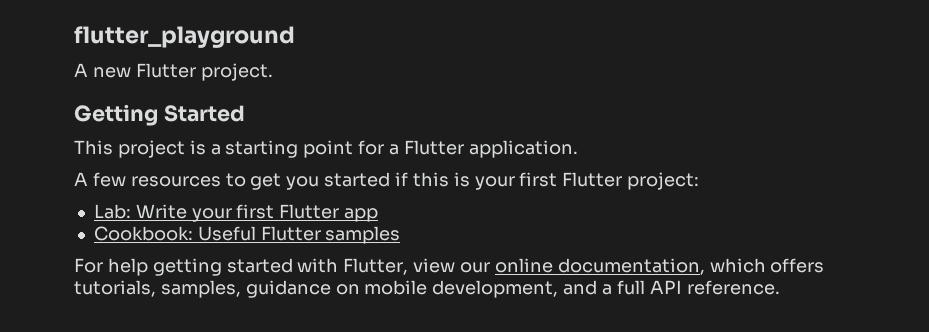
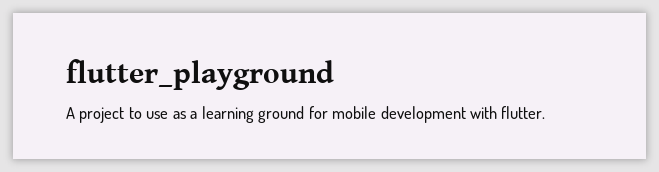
- A new Flutter project.
- Getting Started
- This project is a starting point for a Flutter application.
- A few resources to get you started if this is your first Flutter project:
- Lab: Write your first Flutter app
- Cookbook: Useful Flutter samples
- For help getting started with Flutter, view our online documentation, which offers tutorials, samples, guidance on mobile development, and a full API reference.
+ A project to use as a learning ground for mobile development with flutter.

